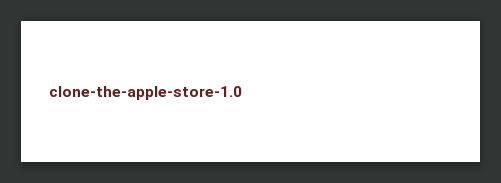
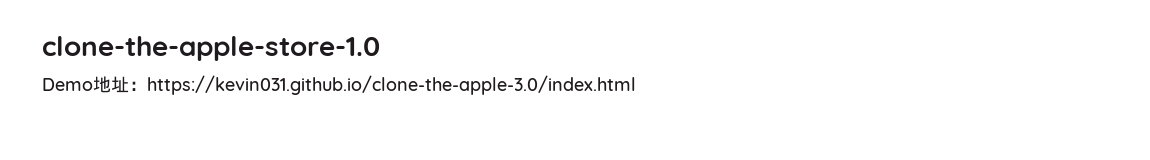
+ Demo地址：https://kevin031.github.io/clone-the-apple-3.0/index.html

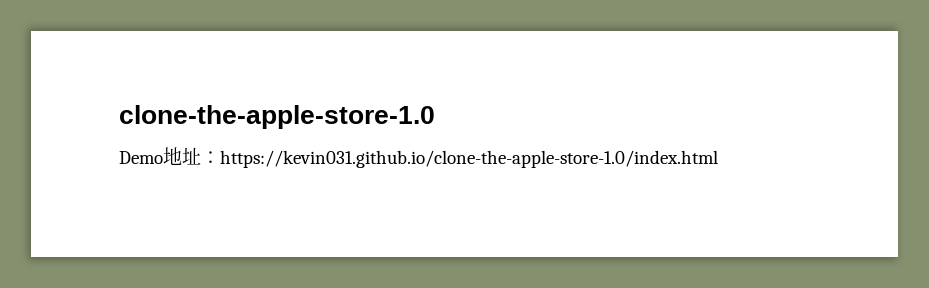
- Demo地址：https://kevin031.github.io/clone-the-apple-3.0/index.html
+ Demo地址：https://kevin031.github.io/clone-the-apple-store-1.0/index.html

